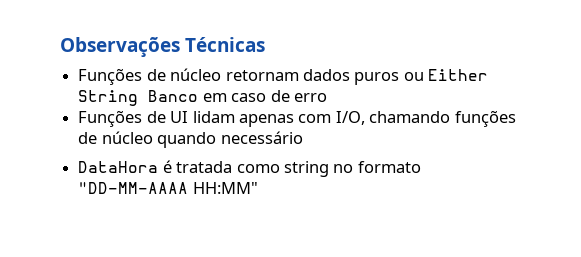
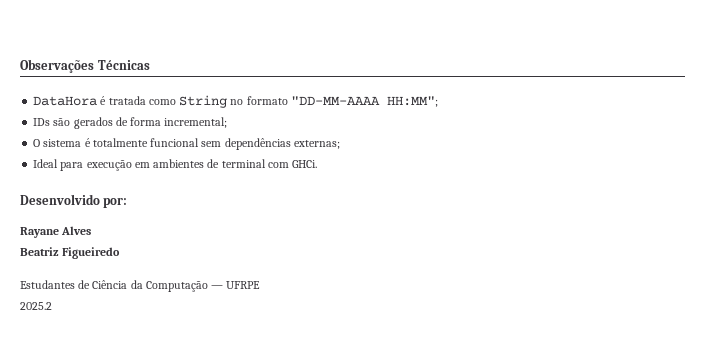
- Funções de núcleo retornam dados puros ou Either String Banco em caso de erro
- Funções de UI lidam apenas com I/O, chamando funções de núcleo quando necessário
- DataHora é tratada como string no formato "DD-MM-AAAA HH:MM"
+ DataHora é tratada como String no formato "DD-MM-AAAA HH:MM";
+ IDs são gerados de forma incremental;
+ O sistema é totalmente funcional sem dependências externas;
+ Ideal para execução em ambientes de terminal com GHCi.
+ Desenvolvido por:
+ Rayane Alves
+ Beatriz Figueiredo
+ Estudantes de Ciência da Computação — UFRPE
+ 2025.2

